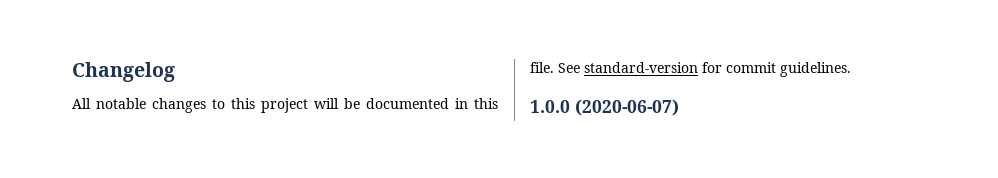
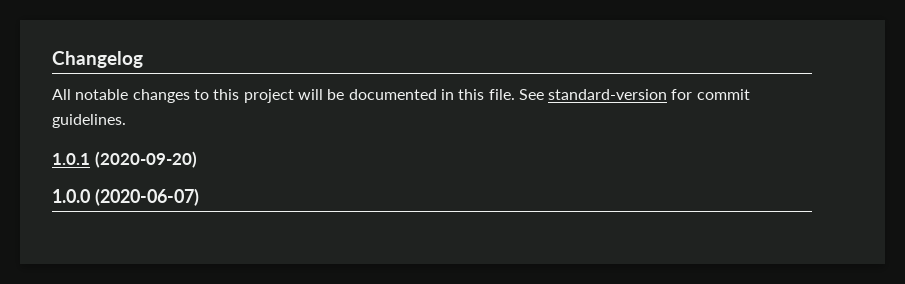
+ 1.0.1 (2020-09-20)

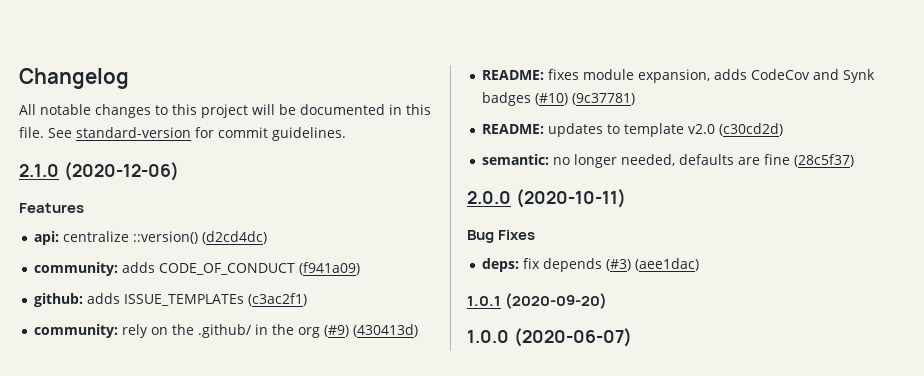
+ 2.1.0 (2020-12-06)
+ Features
+ api: centralize ::version() (d2cd4dc)
+ community: adds CODE_OF_CONDUCT (f941a09)
+ github: adds ISSUE_TEMPLATEs (c3ac2f1)
+ community: rely on the .github/ in the org (#9) (430413d)
+ README: fixes module expansion, adds CodeCov and Synk badges (#10) (9c37781)
+ README: updates to template v2.0 (c30cd2d)
+ semantic: no longer needed, defaults are fine (28c5f37)
+ 2.0.0 (2020-10-11)
+ Bug Fixes
+ deps: fix depends (#3) (aee1dac)

